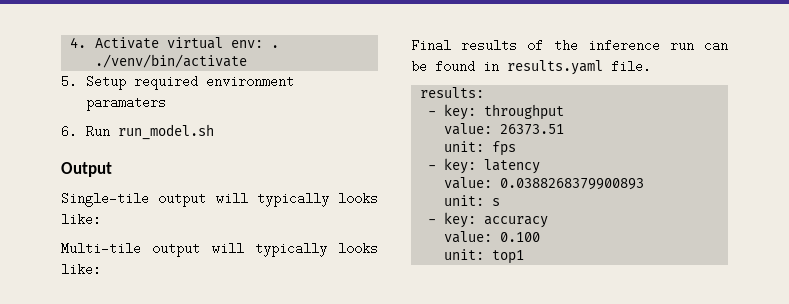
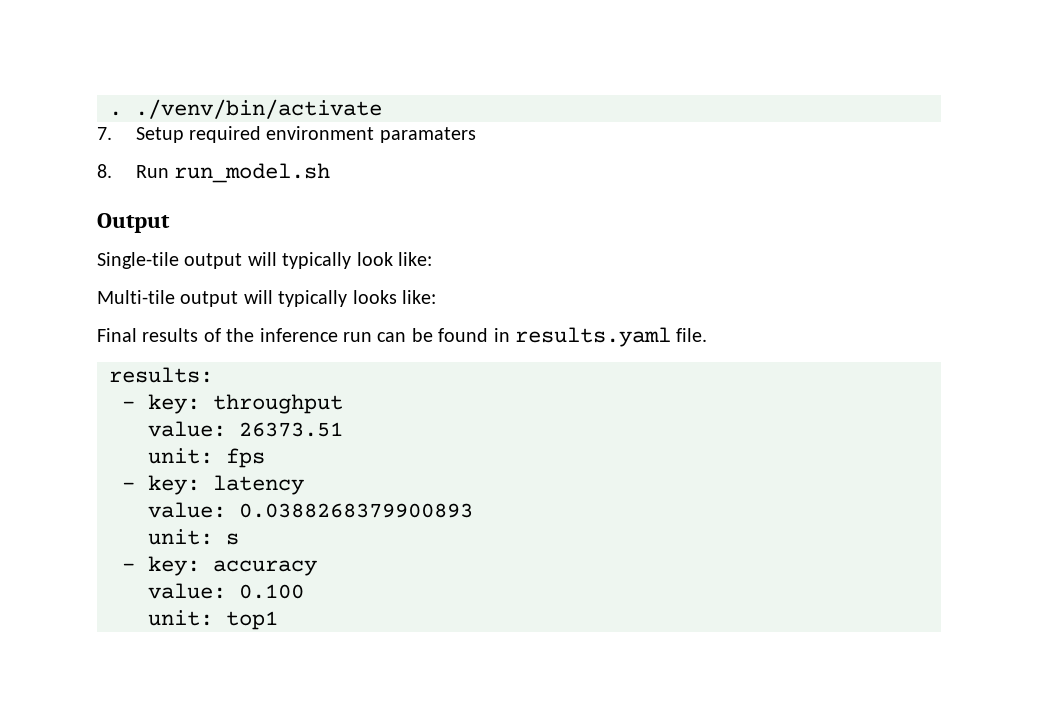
- 4. Activate virtual env: . ./venv/bin/activate
+ . ./venv/bin/activate
- 5. Setup required environment paramaters
+ 7. Setup required environment paramaters
- 6. Run run_model.sh
+ 8. Run run_model.sh
- Single-tile output will typically looks like:
+ Single-tile output will typically look like:

